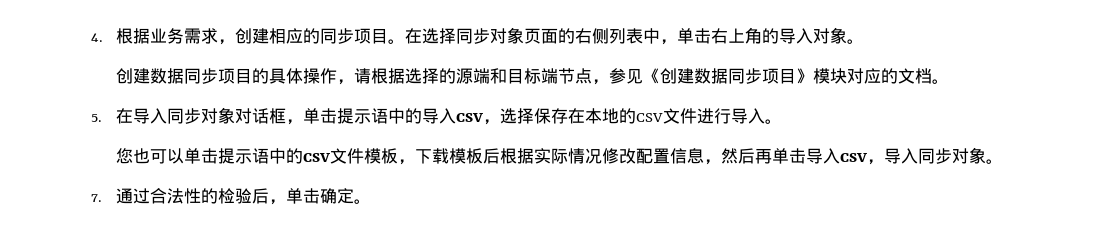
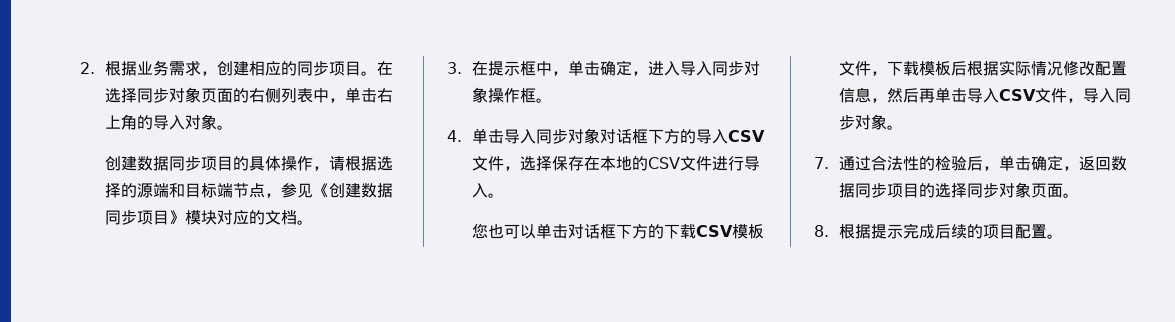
- 4.根据业务需求，创建相应的同步项目。
+ 2.根据业务需求，创建相应的同步项目。
- 5.在导入同步对象对话框，单击提示语中的导入CSV，选择保存在本地的CSV文件进行导入。
+ 3.在提示框中，单击确定，进入导入同步对象操作框。
+ 4.单击导入同步对象对话框下方的导入CSV文件，选择保存在本地的CSV文件进行导入。
- 您也可以单击提示语中的CSV文件模板，下载模板后根据实际情况修改配置信息，然后再单击导入CSV，导入同步对象。
+ 您也可以单击对话框下方的下载CSV模板文件，下载模板后根据实际情况修改配置信息，然后再单击导入CSV文件，导入同步对象。
- 7.通过合法性的检验后，单击确定。
+ 7.通过合法性的检验后，单击确定，返回数据同步项目的选择同步对象页面。
+ 8.根据提示完成后续的项目配置。

